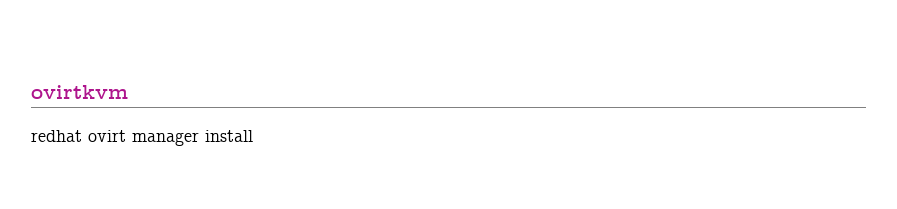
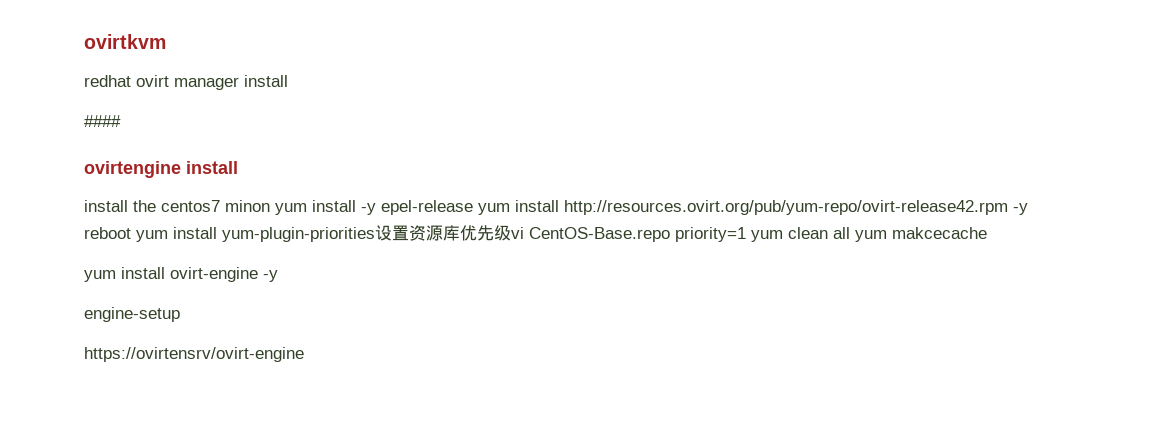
+ ####
+ ovirtengine install
+ install the centos7 minon yum install -y epel-release yum install http://resources.ovirt.org/pub/yum-repo/ovirt-release42.rpm -y reboot yum install yum-plugin-priorities设置资源库优先级vi CentOS-Base.repo priority=1 yum clean all yum makcecache
+ yum install ovirt-engine -y
+ engine-setup
+ https://ovirtensrv/ovirt-engine

